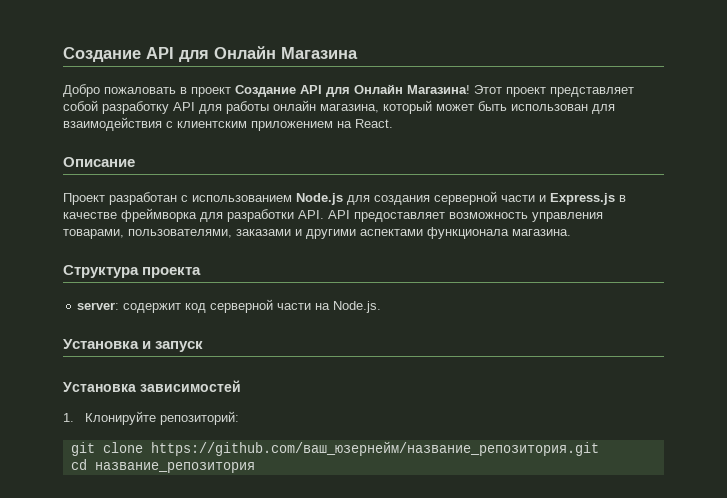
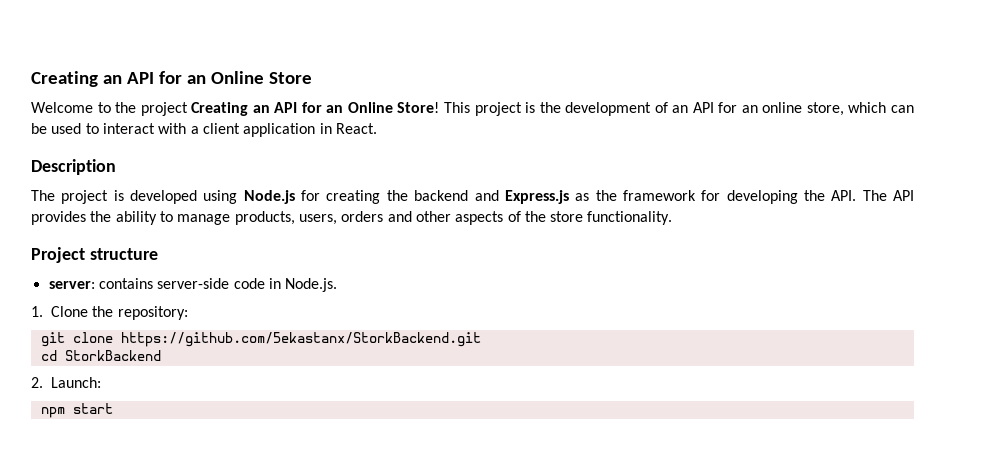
- Создание API для Онлайн Магазина
- Добро пожаловать в проект Создание API для Онлайн Магазина! Этот проект представляет собой разработку API для работы онлайн магазина, который может быть использован для взаимодействия с клиентским приложением на React.
- Описание
- Проект разработан с использованием Node.js для создания серверной части и Express.js в качестве фреймворка для разработки API. API предоставляет возможность управления товарами, пользователями, заказами и другими аспектами функционала магазина.
- Структура проекта
- server: содержит код серверной части на Node.js.
- Установка и запуск
- Установка зависимостей
- 1. Клонируйте репозиторий:
+ Creating an API for an Online Store
+ Welcome to the project Creating an API for an Online Store! This project is the development of an API for an online store, which can be used to interact with a client application in React.
+ Description
+ The project is developed using Node.js for creating the backend and Express.js as the framework for developing the API. The API provides the ability to manage products, users, orders and other aspects of the store functionality.
+ Project structure
+ server: contains server-side code in Node.js.
+ 1. Clone the repository:
- git clone https://github.com/ваш_юзернейм/название_репозитория.git
+ git clone https://github.com/5ekastanx/StorkBackend.git
- cd название_репозитория
+ cd StorkBackend
+ 2. Launch:
+ npm start

